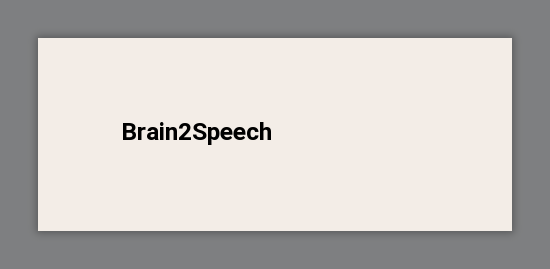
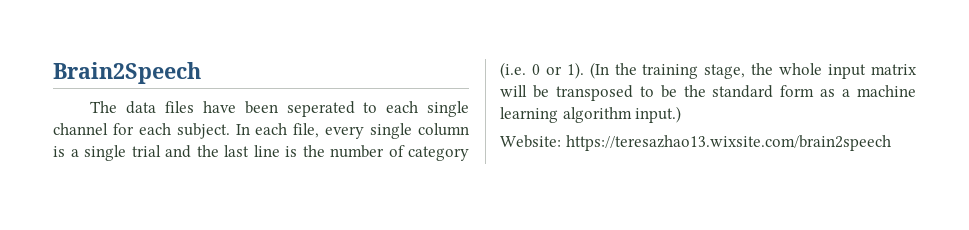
+ The data files have been seperated to each single channel for each subject. In each file, every single column is a single trial and the last line is the number of category (i.e. 0 or 1). (In the training stage, the whole input matrix will be transposed to be the standard form as a machine learning algorithm input.)
+ Website: https://teresazhao13.wixsite.com/brain2speech

